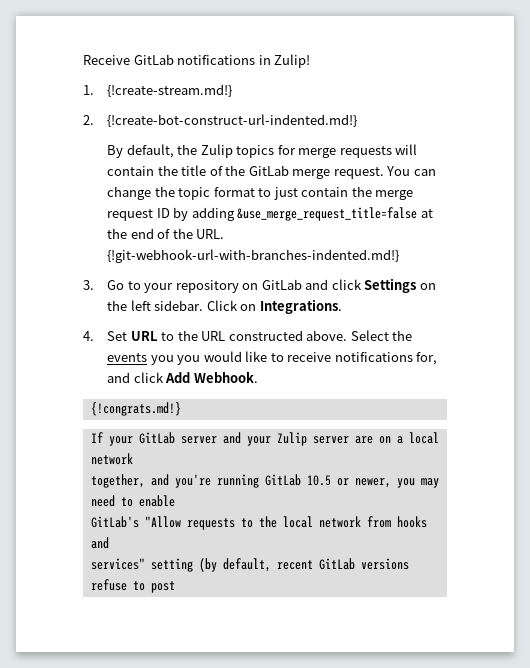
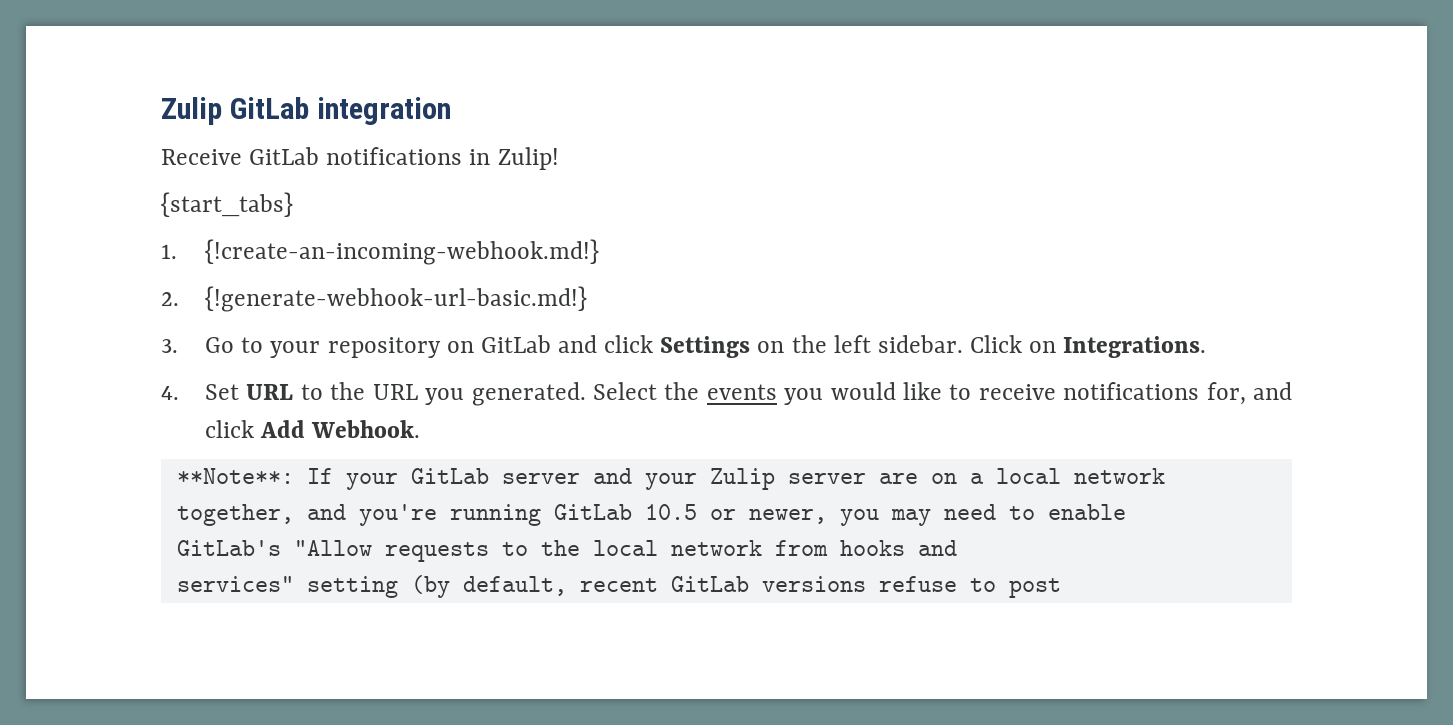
+ Zulip GitLab integration
- 1. {!create-stream.md!}
- 2. {!create-bot-construct-url-indented.md!}
- By default, the Zulip topics for merge requests will contain the title of the GitLab merge request. You can change the topic format to just contain the merge request ID by adding &use_merge_request_title=false at the end of the URL. {!git-webhook-url-with-branches-indented.md!}
+ {start_tabs}
+ 1. {!create-an-incoming-webhook.md!}
+ 2. {!generate-webhook-url-basic.md!}
- 4. Set URL to the URL constructed above.
+ 4. Set URL to the URL you generated.
- Select the events you you would like to receive notifications for, and click Add Webhook.
+ Select the events you would like to receive notifications for, and click Add Webhook.
- {!congrats.md!}
- If your GitLab server and your Zulip server are on a local network
+ **Note**: If your GitLab server and your Zulip server are on a local network

